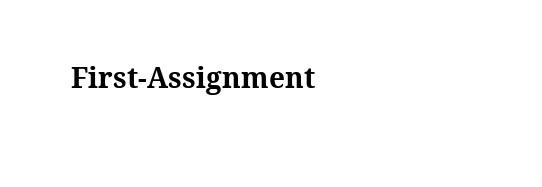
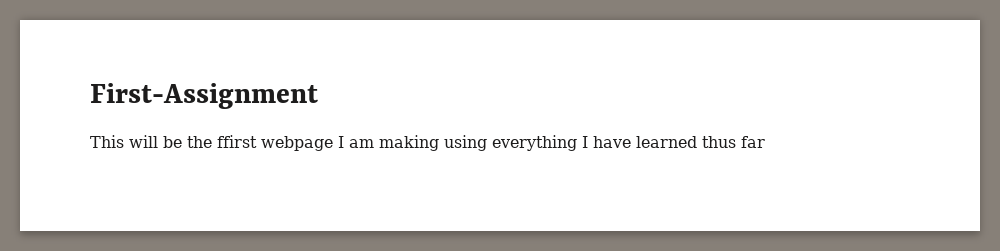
+ This will be the ffirst webpage I am making using everything I have learned thus far

